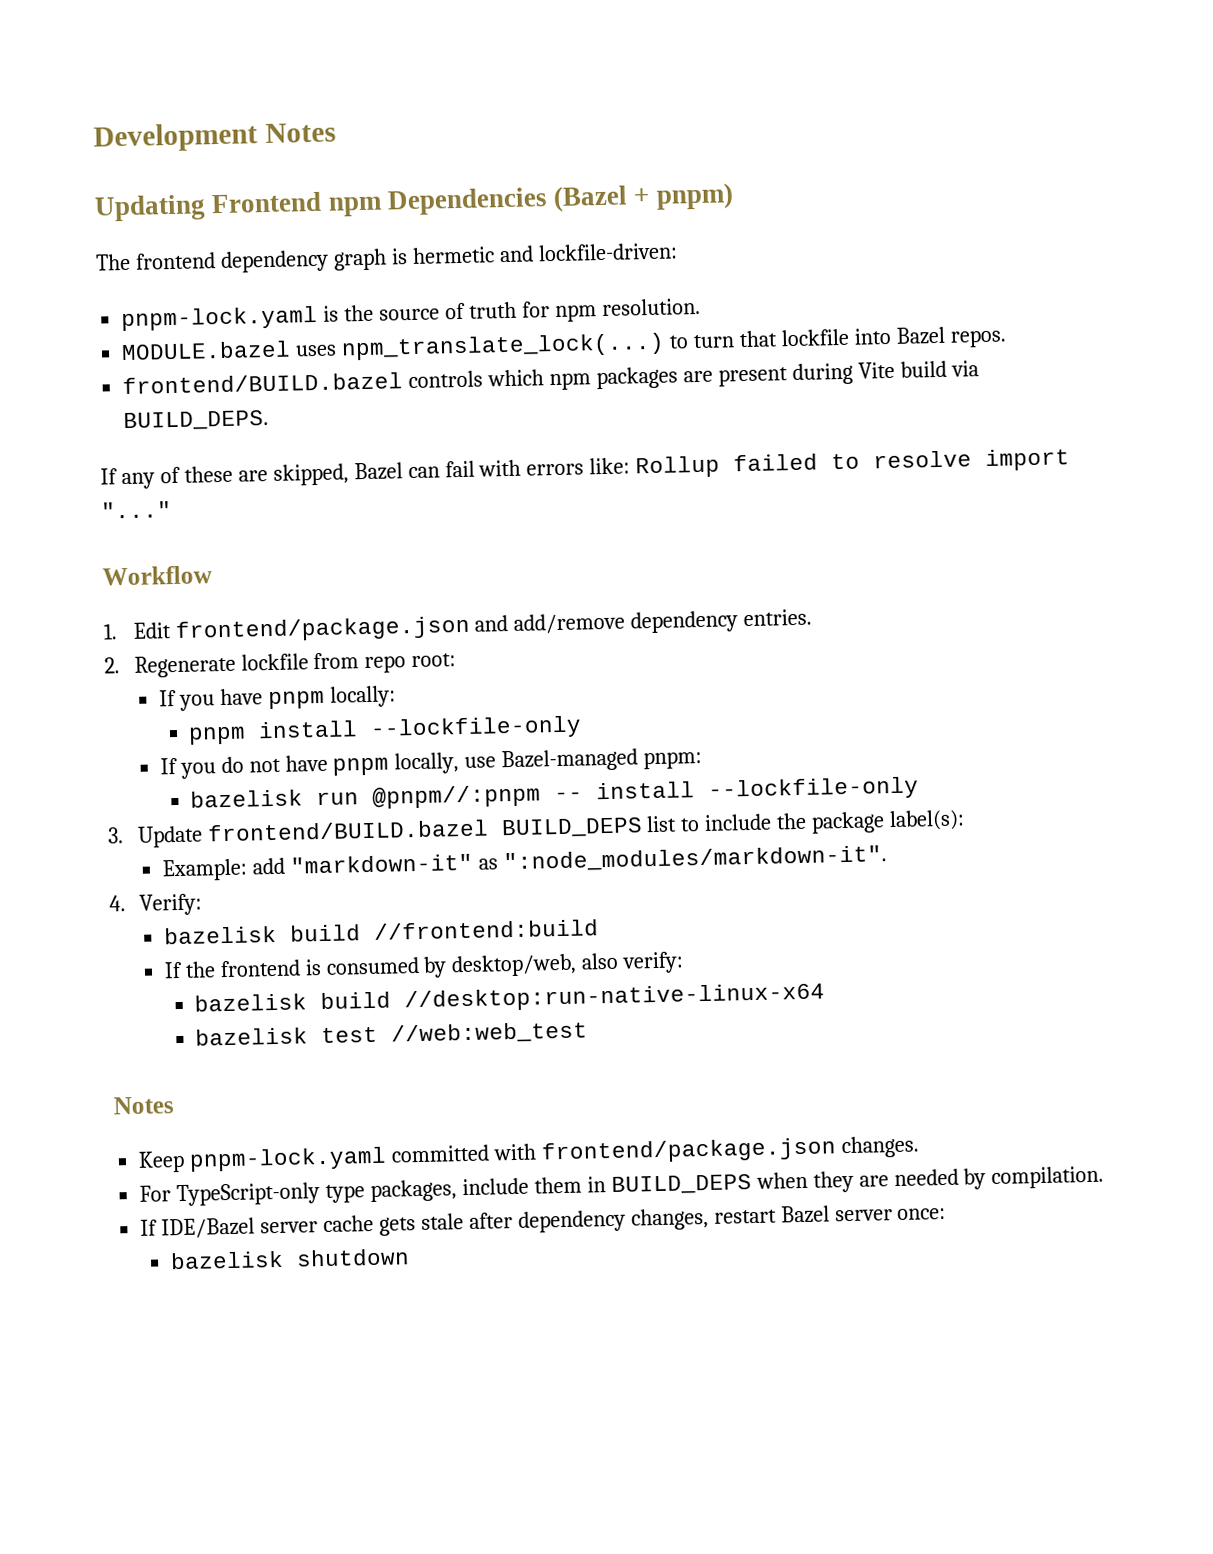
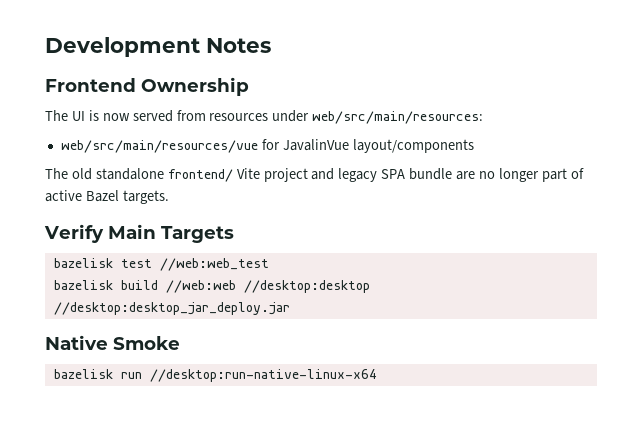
- Updating Frontend npm Dependencies (Bazel + pnpm)
- The frontend dependency graph is hermetic and lockfile-driven:
- pnpm-lock.yaml is the source of truth for npm resolution.
- MODULE.bazel uses npm_translate_lock(...) to turn that lockfile into Bazel repos.
- frontend/BUILD.bazel controls which npm packages are present during Vite build via BUILD_DEPS.
- If any of these are skipped, Bazel can fail with errors like: Rollup failed to resolve import "..."
- Workflow
- 1. Edit frontend/package.json and add/remove dependency entries.
- 2. Regenerate lockfile from repo root:
- If you have pnpm locally:
- pnpm install --lockfile-only
- If you do not have pnpm locally, use Bazel-managed pnpm:
- bazelisk run @pnpm//:pnpm -- install --lockfile-only
- 3. Update frontend/BUILD.bazel BUILD_DEPS list to include the package label(s):
- Example: add "markdown-it" as ":node_modules/markdown-it".
- 4. Verify:
- bazelisk build //frontend:build
- If the frontend is consumed by desktop/web, also verify:
- bazelisk build //desktop:run-native-linux-x64
+ Frontend Ownership
+ The UI is now served from resources under web/src/main/resources:
+ web/src/main/resources/vue for JavalinVue layout/components
+ The old standalone frontend/ Vite project and legacy SPA bundle are no longer part of active Bazel targets.
+ Verify Main Targets
  bazelisk test //web:web_test
- Notes
- Keep pnpm-lock.yaml committed with frontend/package.json changes.
- For TypeScript-only type packages, include them in BUILD_DEPS when they are needed by compilation.
- If IDE/Bazel server cache gets stale after dependency changes, restart Bazel server once:
- bazelisk shutdown
+ bazelisk build //web:web //desktop:desktop //desktop:desktop_jar_deploy.jar
+ Native Smoke
+ bazelisk run //desktop:run-native-linux-x64

